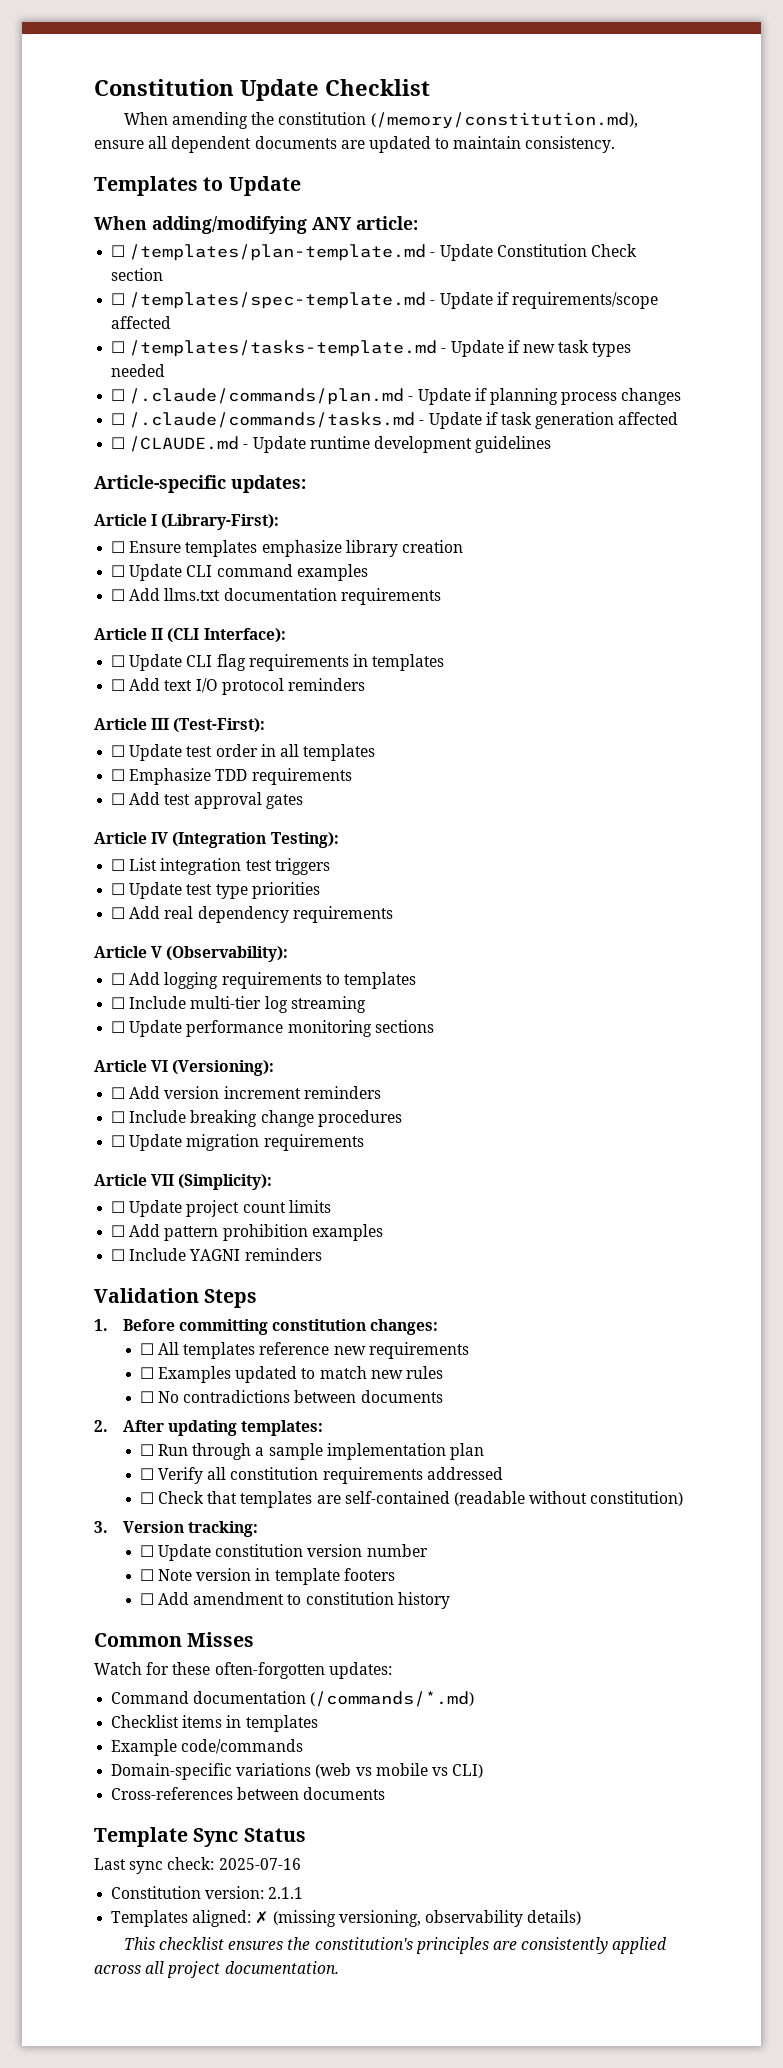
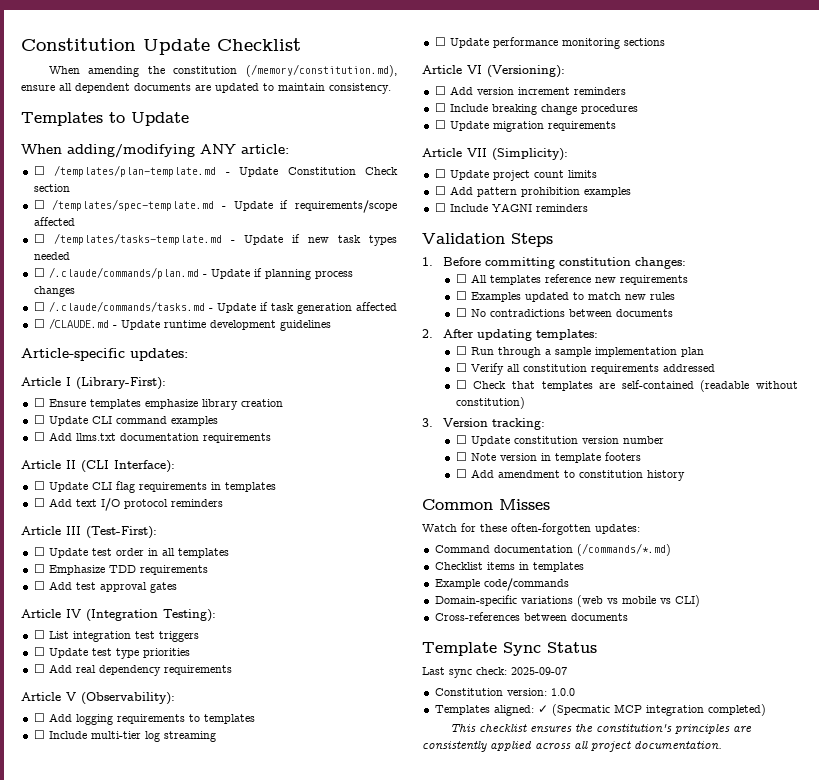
- Last sync check: 2025-07-16
+ Last sync check: 2025-09-07
- Constitution version: 2.1.1
+ Constitution version: 1.0.0
- Templates aligned: ✗ (missing versioning, observability details)
+ Templates aligned: ✓ (Specmatic MCP integration completed)

